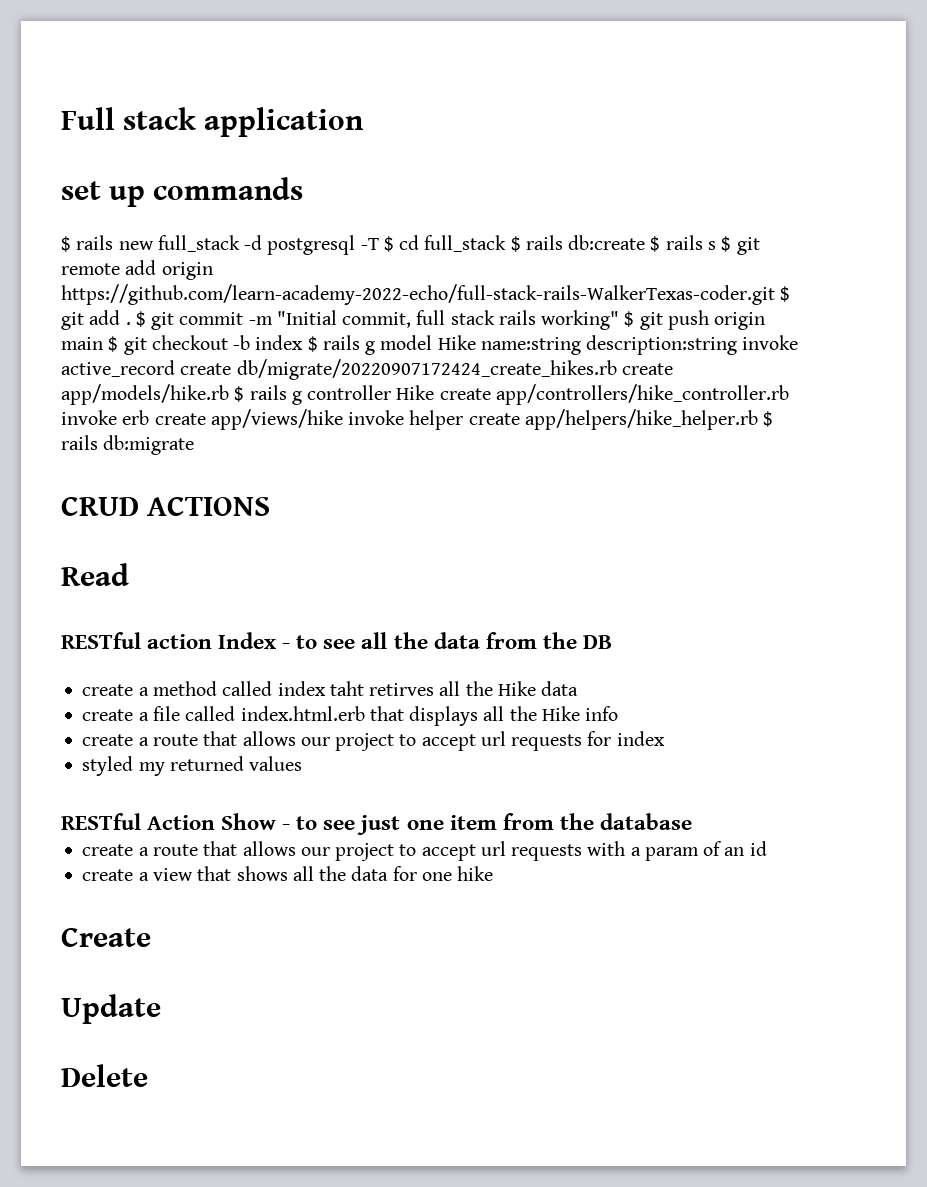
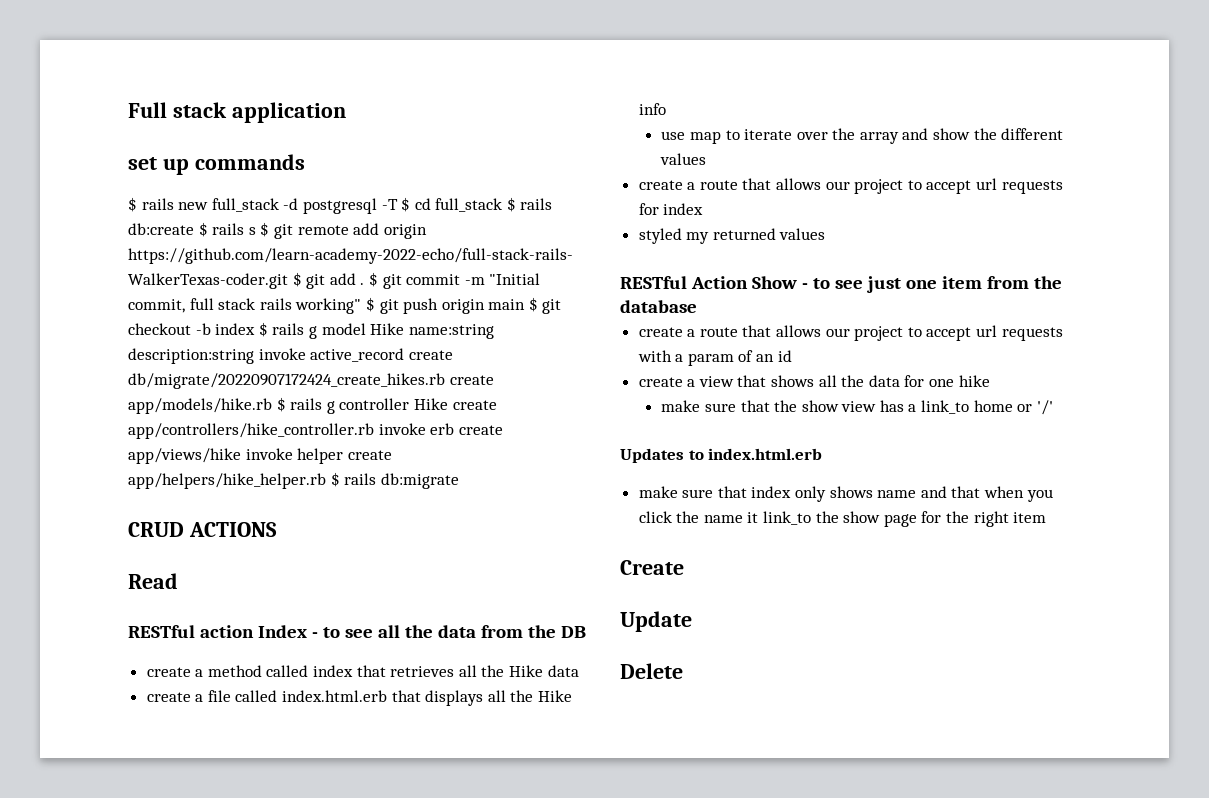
- create a method called index taht retirves all the Hike data
+ create a method called index that retrieves all the Hike data
+ use map to iterate over the array and show the different values
+ make sure that the show view has a link_to home or '/'
+ Updates to index.html.erb
+ make sure that index only shows name and that when you click the name it link_to the show page for the right item

